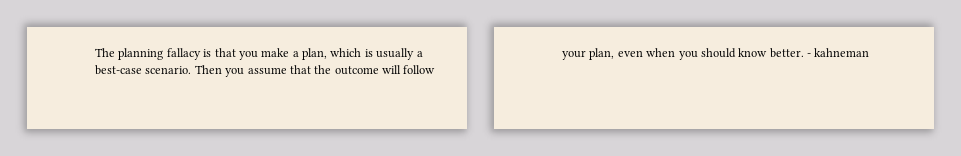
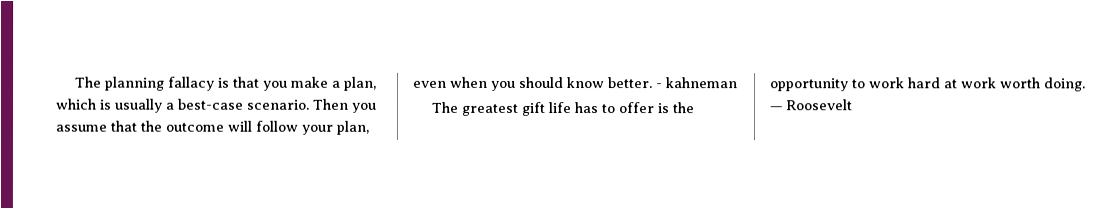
+ The greatest gift life has to offer is the opportunity to work hard at work worth doing. — Roosevelt

